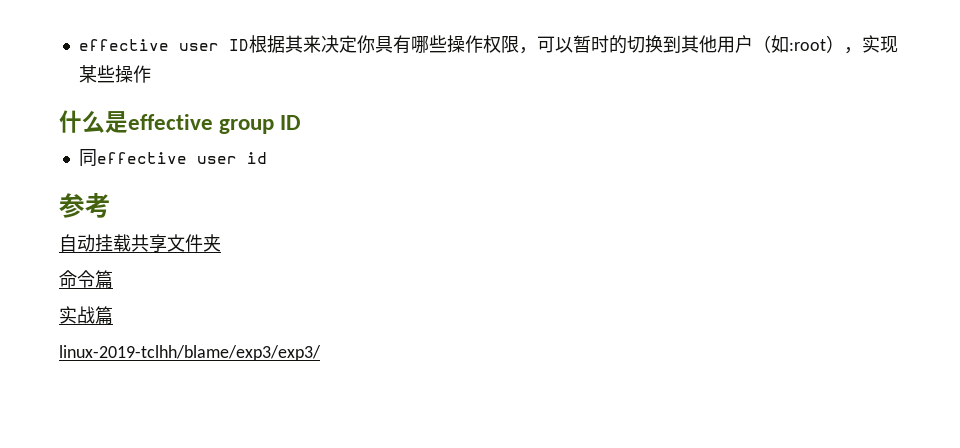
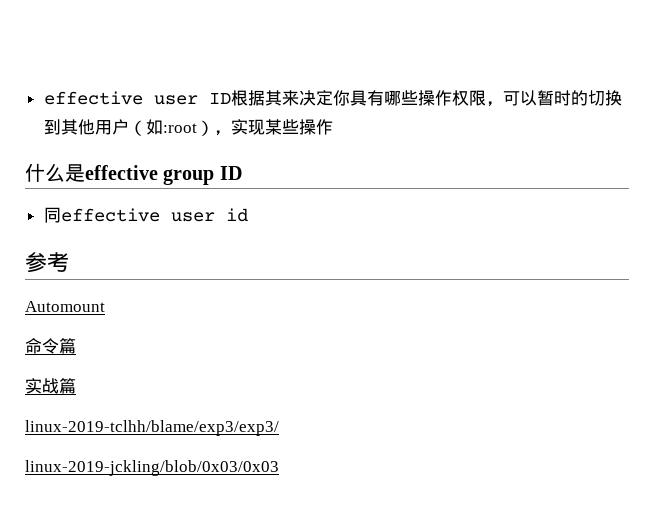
- 自动挂载共享文件夹
+ Automount
+ linux-2019-jckling/blob/0x03/0x03

